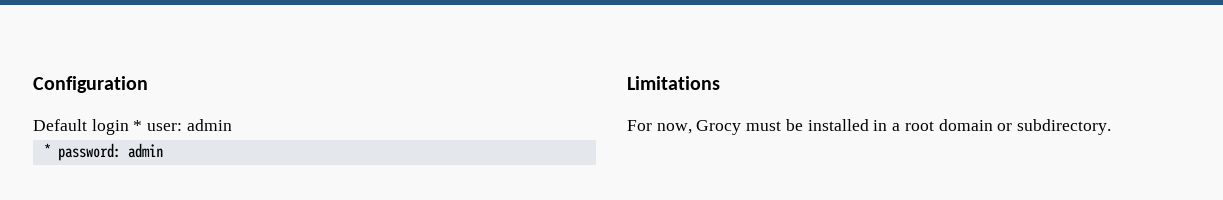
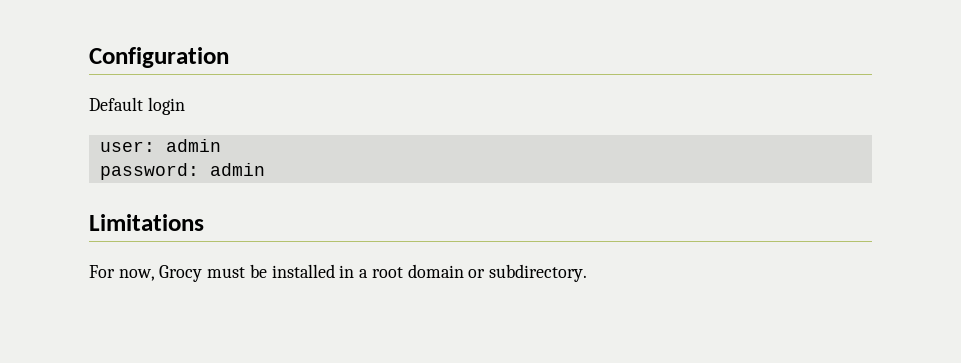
- Default login * user: admin
+ Default login
+ user: admin
- * password: admin
+ password: admin

